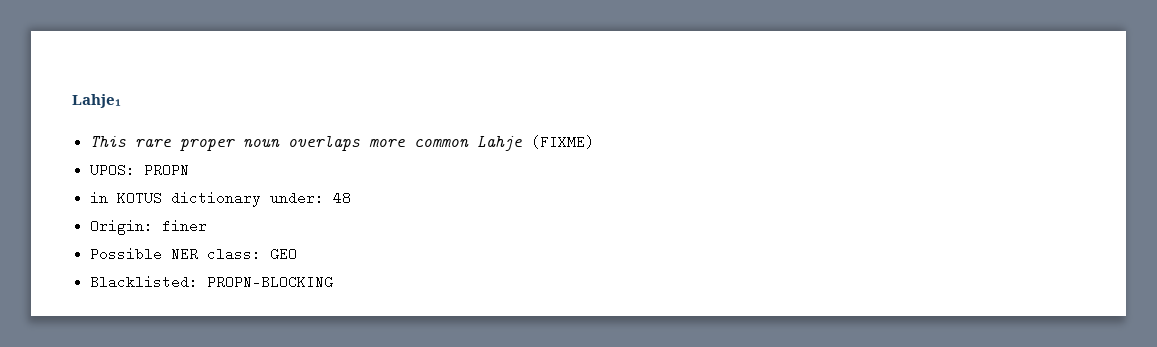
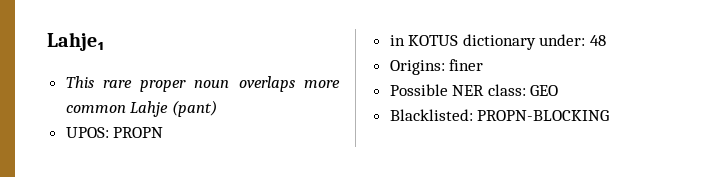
- This rare proper noun overlaps more common Lahje (FIXME)
+ This rare proper noun overlaps more common Lahje (pant)
- Origin: finer
+ Origins: finer

